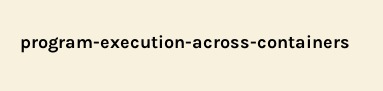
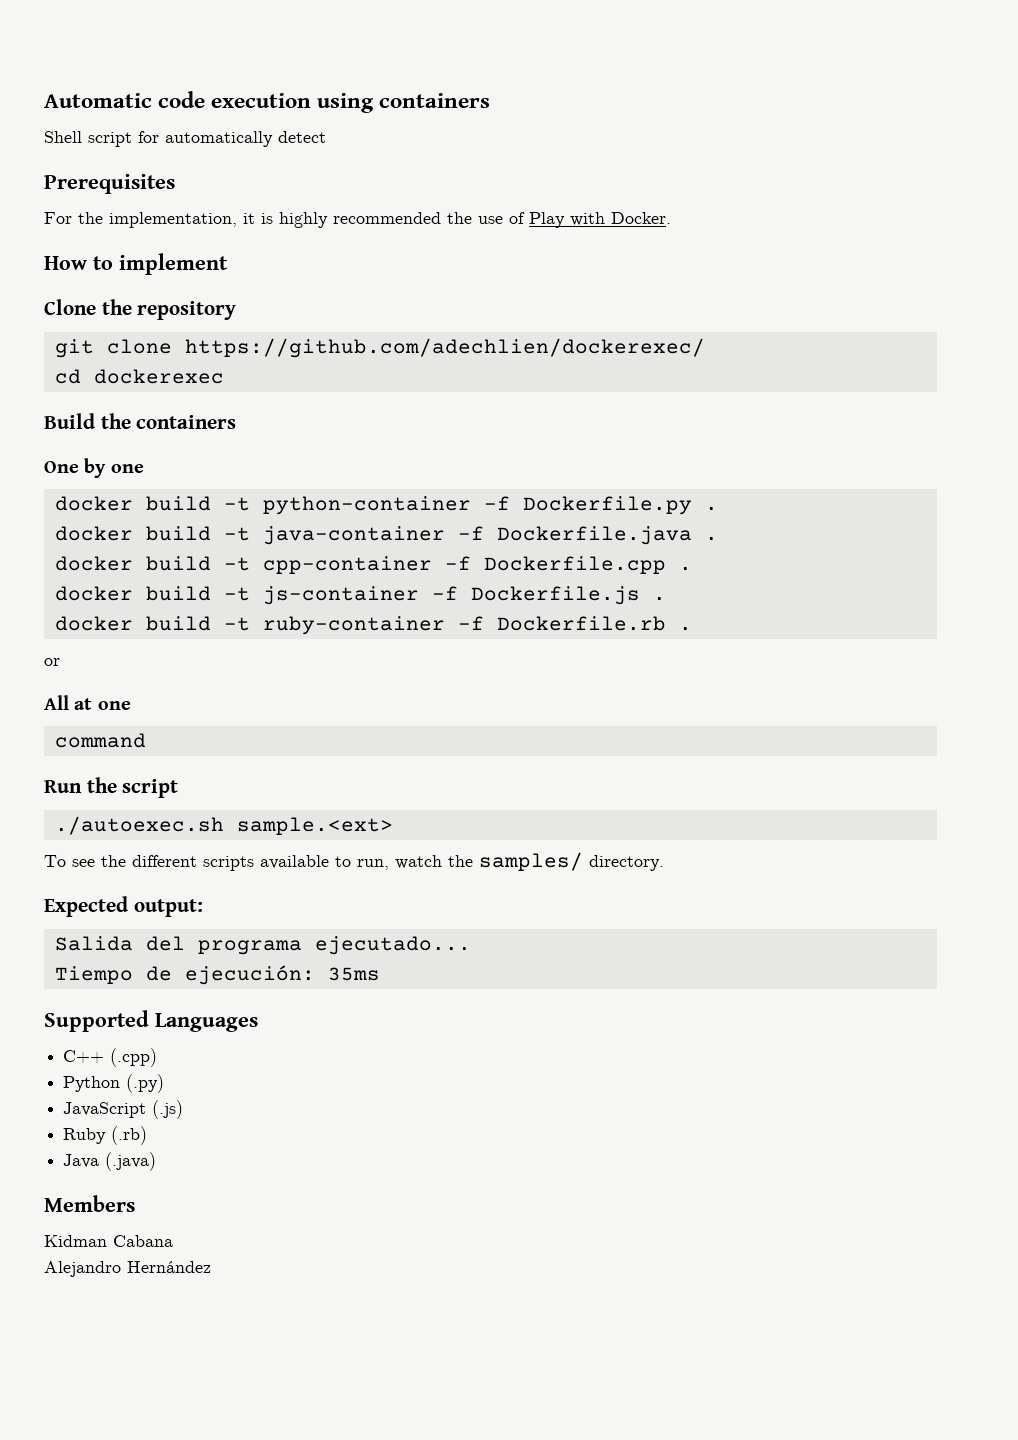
- program-execution-across-containers
+ Automatic code execution using containers
+ Shell script for automatically detect
+ Prerequisites
+ For the implementation, it is highly recommended the use of Play with Docker.
+ How to implement
+ Clone the repository
+ git clone https://github.com/adechlien/dockerexec/
+ cd dockerexec
+ Build the containers
+ One by one
+ docker build -t python-container -f Dockerfile.py .
+ docker build -t java-container -f Dockerfile.java .
+ docker build -t cpp-container -f Dockerfile.cpp .
+ docker build -t js-container -f Dockerfile.js .
+ docker build -t ruby-container -f Dockerfile.rb .
+ or
+ All at one
+ command
+ Run the script
+ ./autoexec.sh sample.<ext>
+ To see the different scripts available to run, watch the samples/ directory.
+ Expected output:
+ Salida del programa ejecutado...
+ Tiempo de ejecución: 35ms
+ Supported Languages
+ C++ (.cpp)
+ Python (.py)
+ JavaScript (.js)
+ Ruby (.rb)
+ Java (.java)
+ Members
+ Kidman Cabana
+ Alejandro Hernández

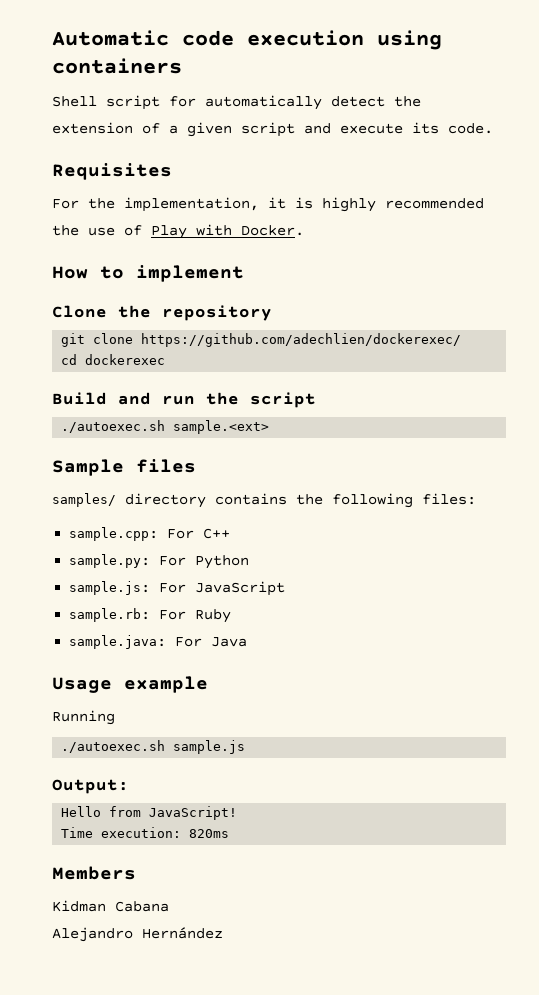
- Shell script for automatically detect
- Prerequisites
+ Shell script for automatically detect the extension of a given script and execute its code.
+ Requisites
- Build the containers
- One by one
- docker build -t python-container -f Dockerfile.py .
- docker build -t java-container -f Dockerfile.java .
- docker build -t cpp-container -f Dockerfile.cpp .
- docker build -t js-container -f Dockerfile.js .
- docker build -t ruby-container -f Dockerfile.rb .
- or
- All at one
- command
- Run the script
+ Build and run the script
  ./autoexec.sh sample.<ext>
- To see the different scripts available to run, watch the samples/ directory.
- Expected output:
- Salida del programa ejecutado...
- Tiempo de ejecución: 35ms
- Supported Languages
- C++ (.cpp)
- Python (.py)
- JavaScript (.js)
- Ruby (.rb)
- Java (.java)
+ Sample files
+ samples/ directory contains the following files:
+ sample.cpp: For C++
+ sample.py: For Python
+ sample.js: For JavaScript
+ sample.rb: For Ruby
+ sample.java: For Java
+ Usage example
+ Running
+ ./autoexec.sh sample.js
+ Output:
+ Hello from JavaScript!
+ Time execution: 820ms

